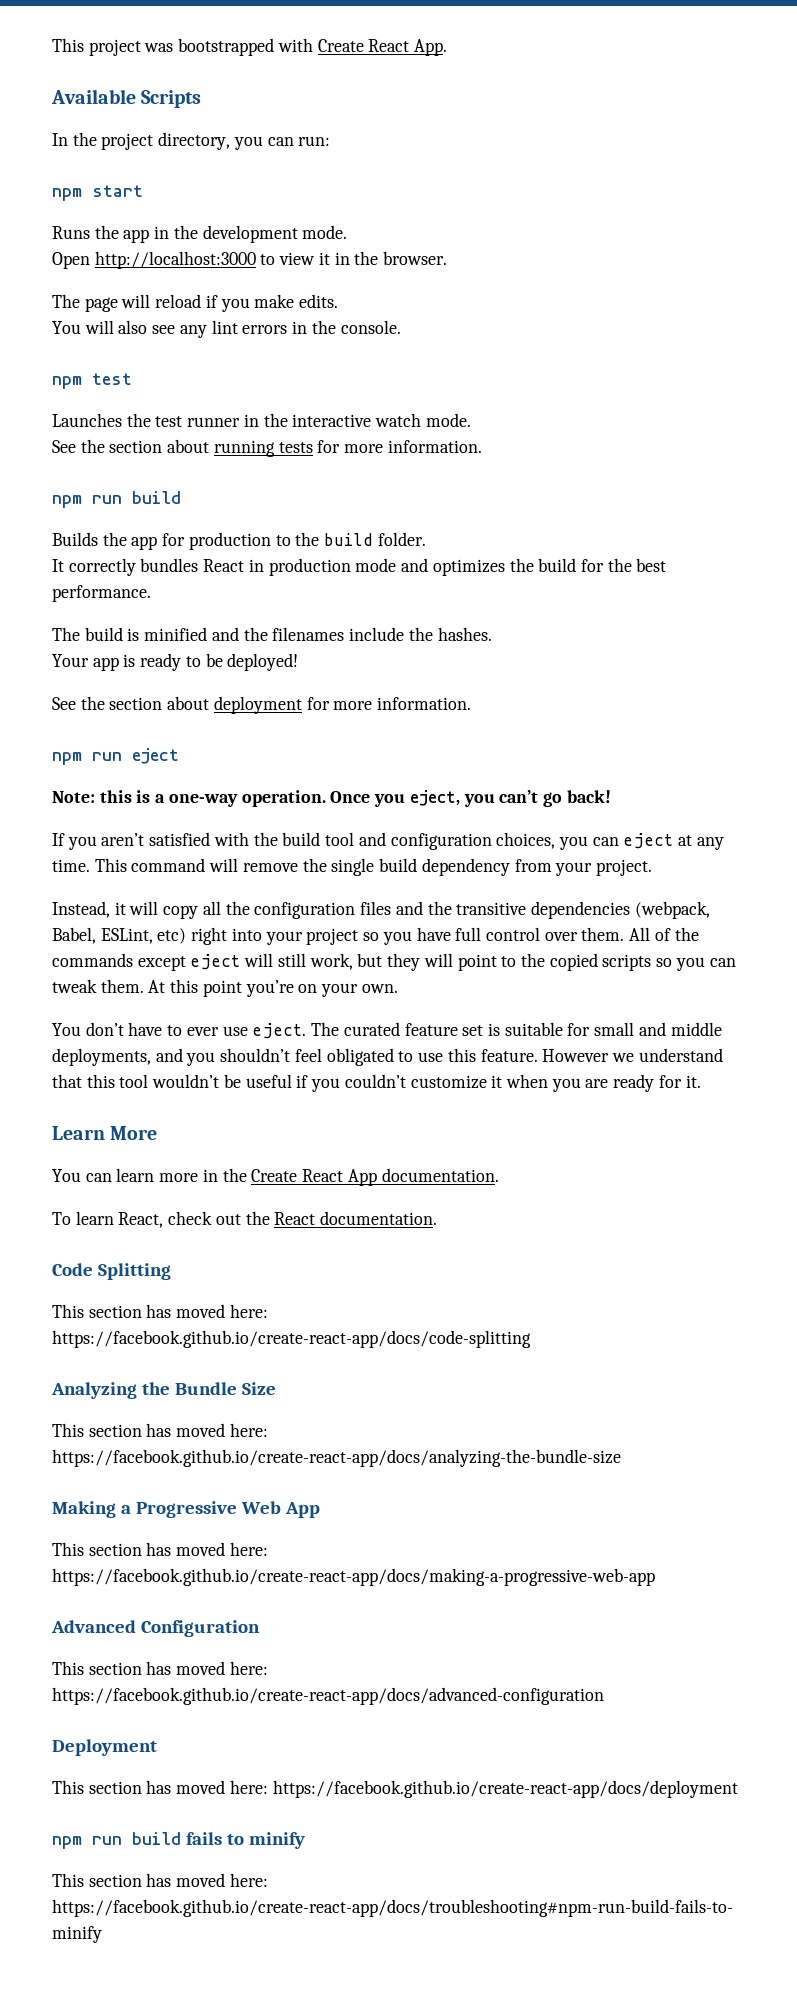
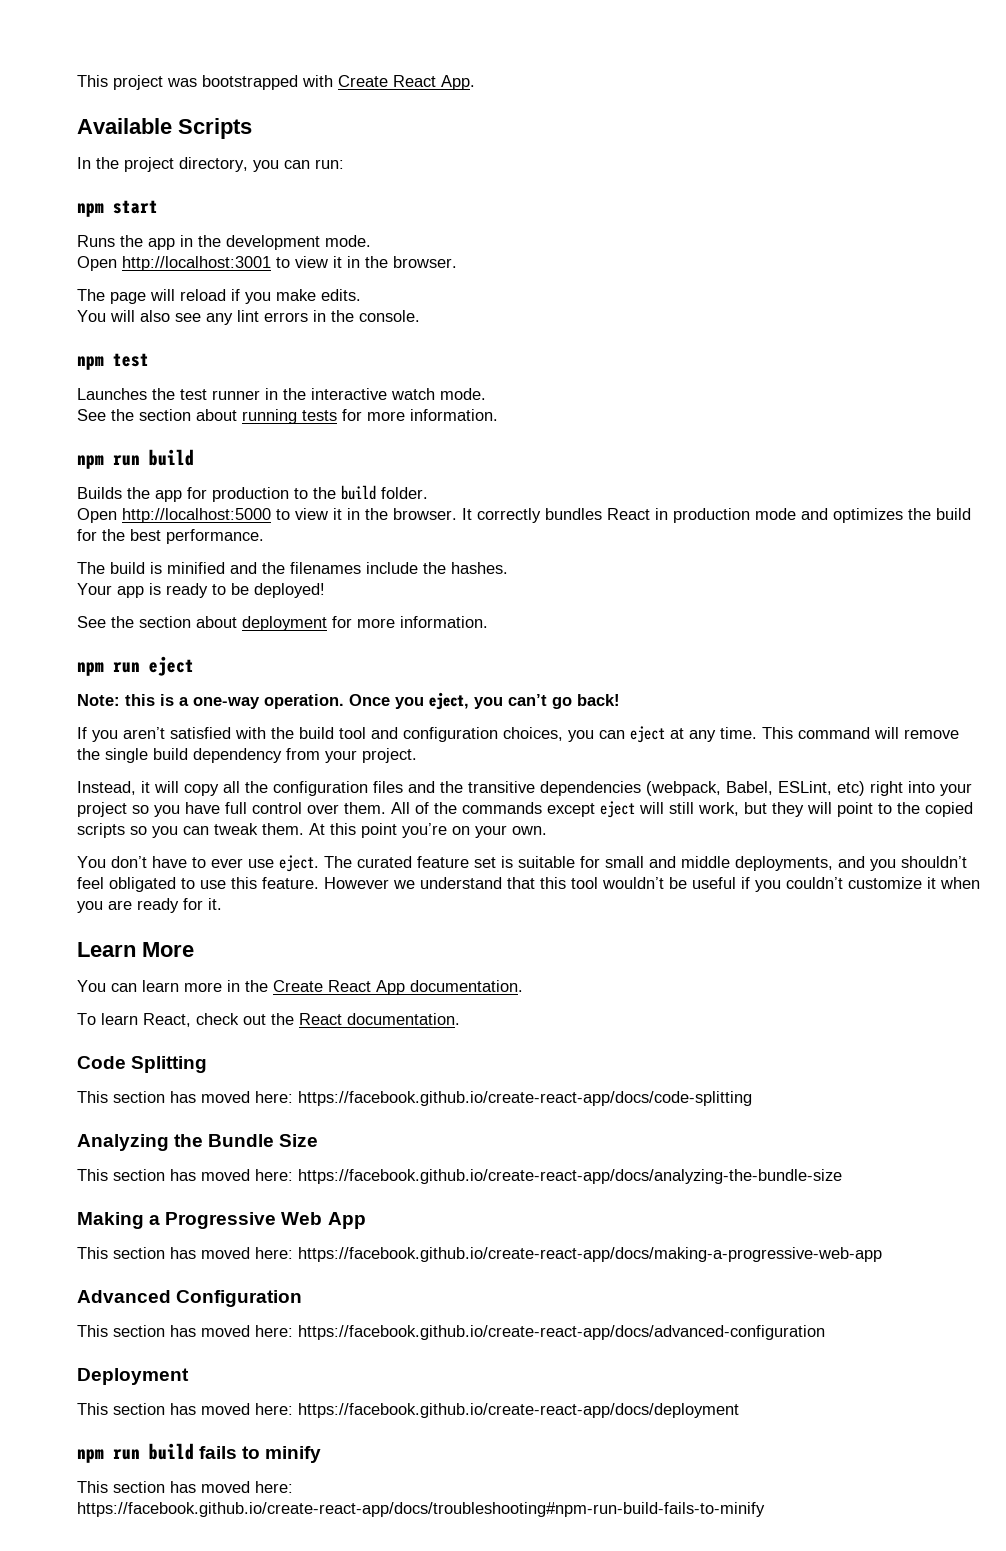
- Open http://localhost:3000 to view it in the browser.
+ Open http://localhost:3001 to view it in the browser.
+ Open http://localhost:5000 to view it in the browser.

